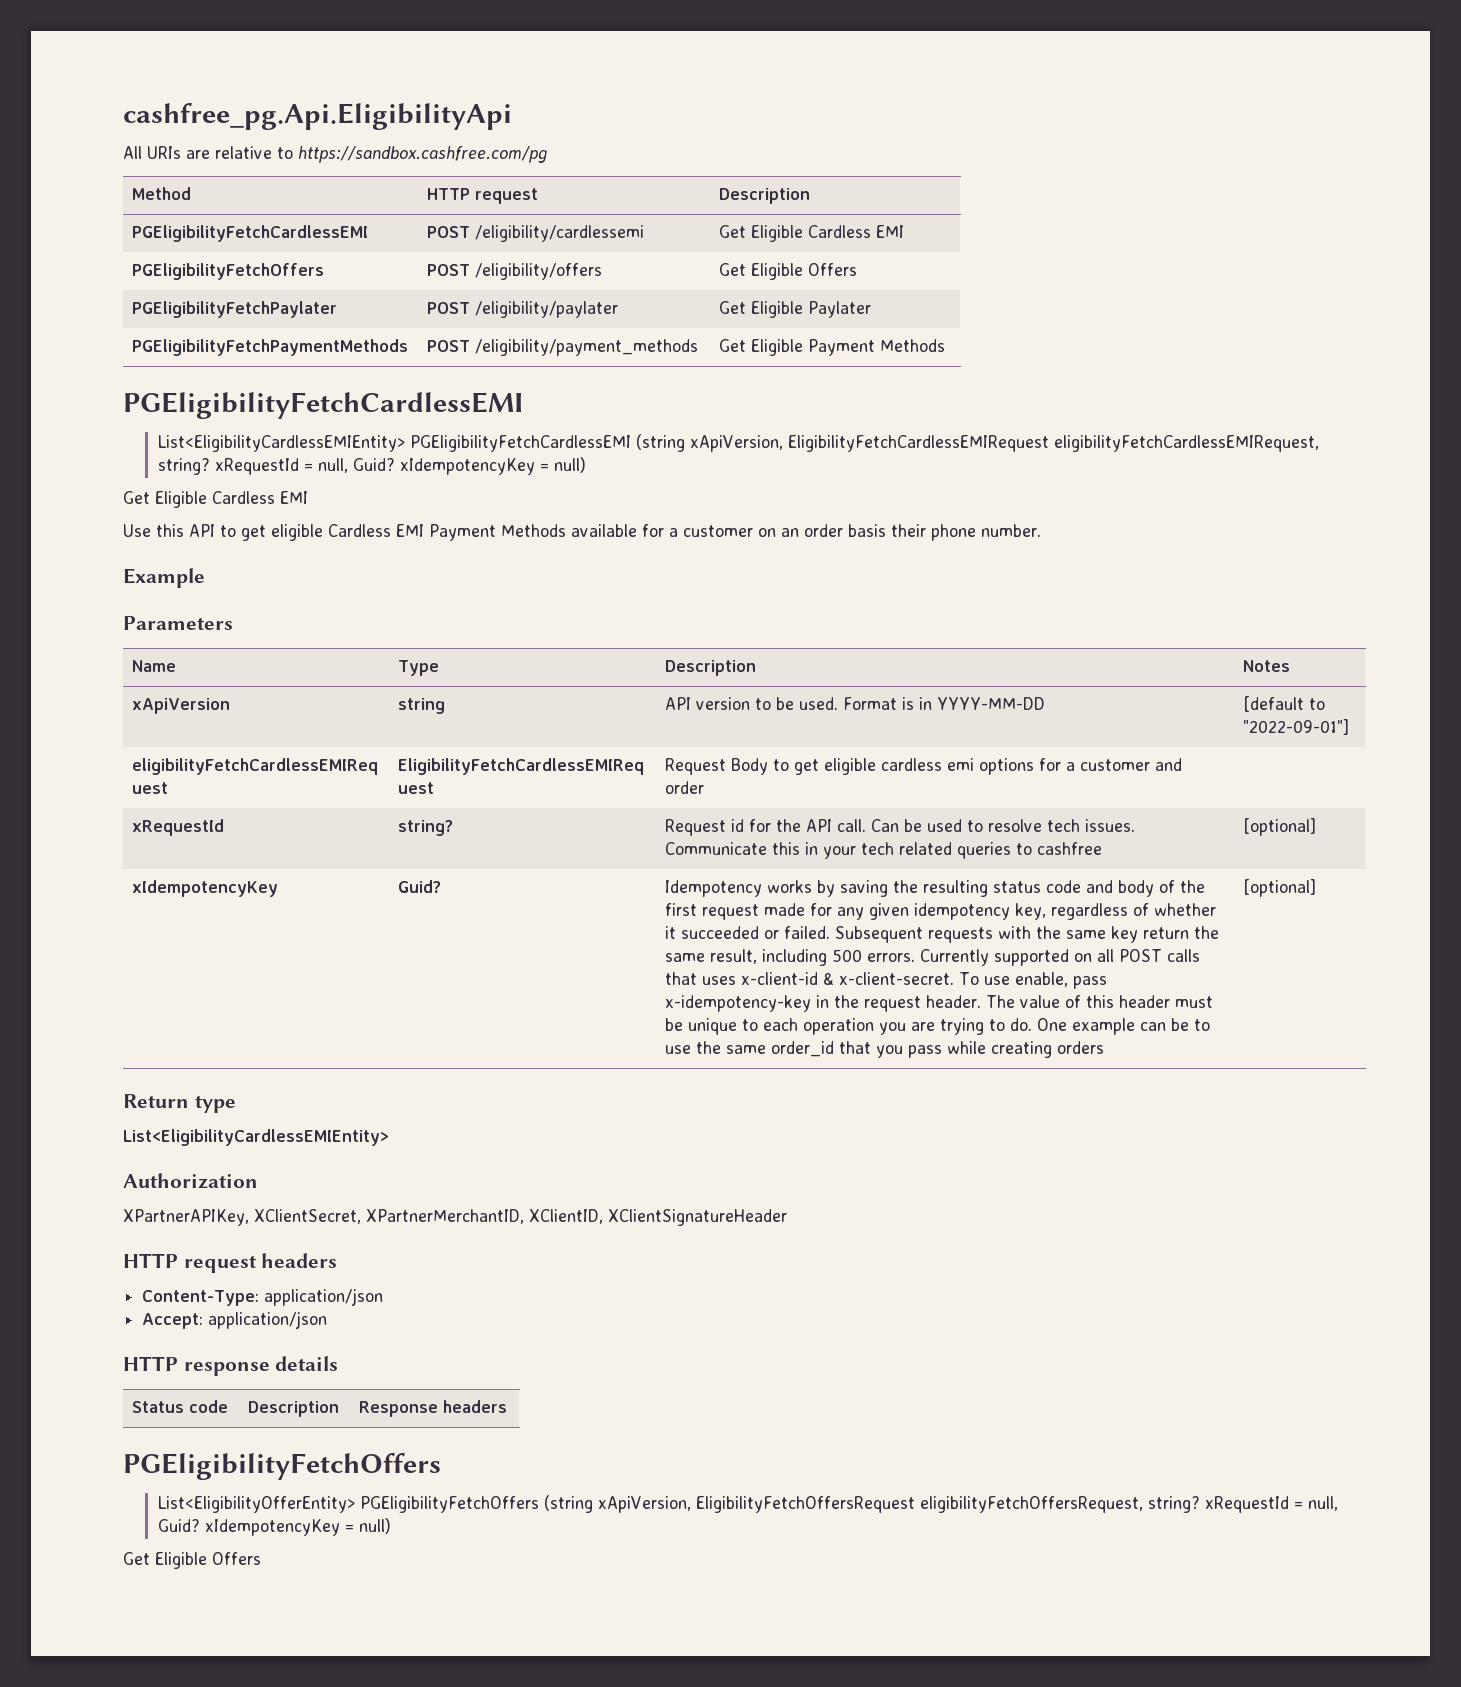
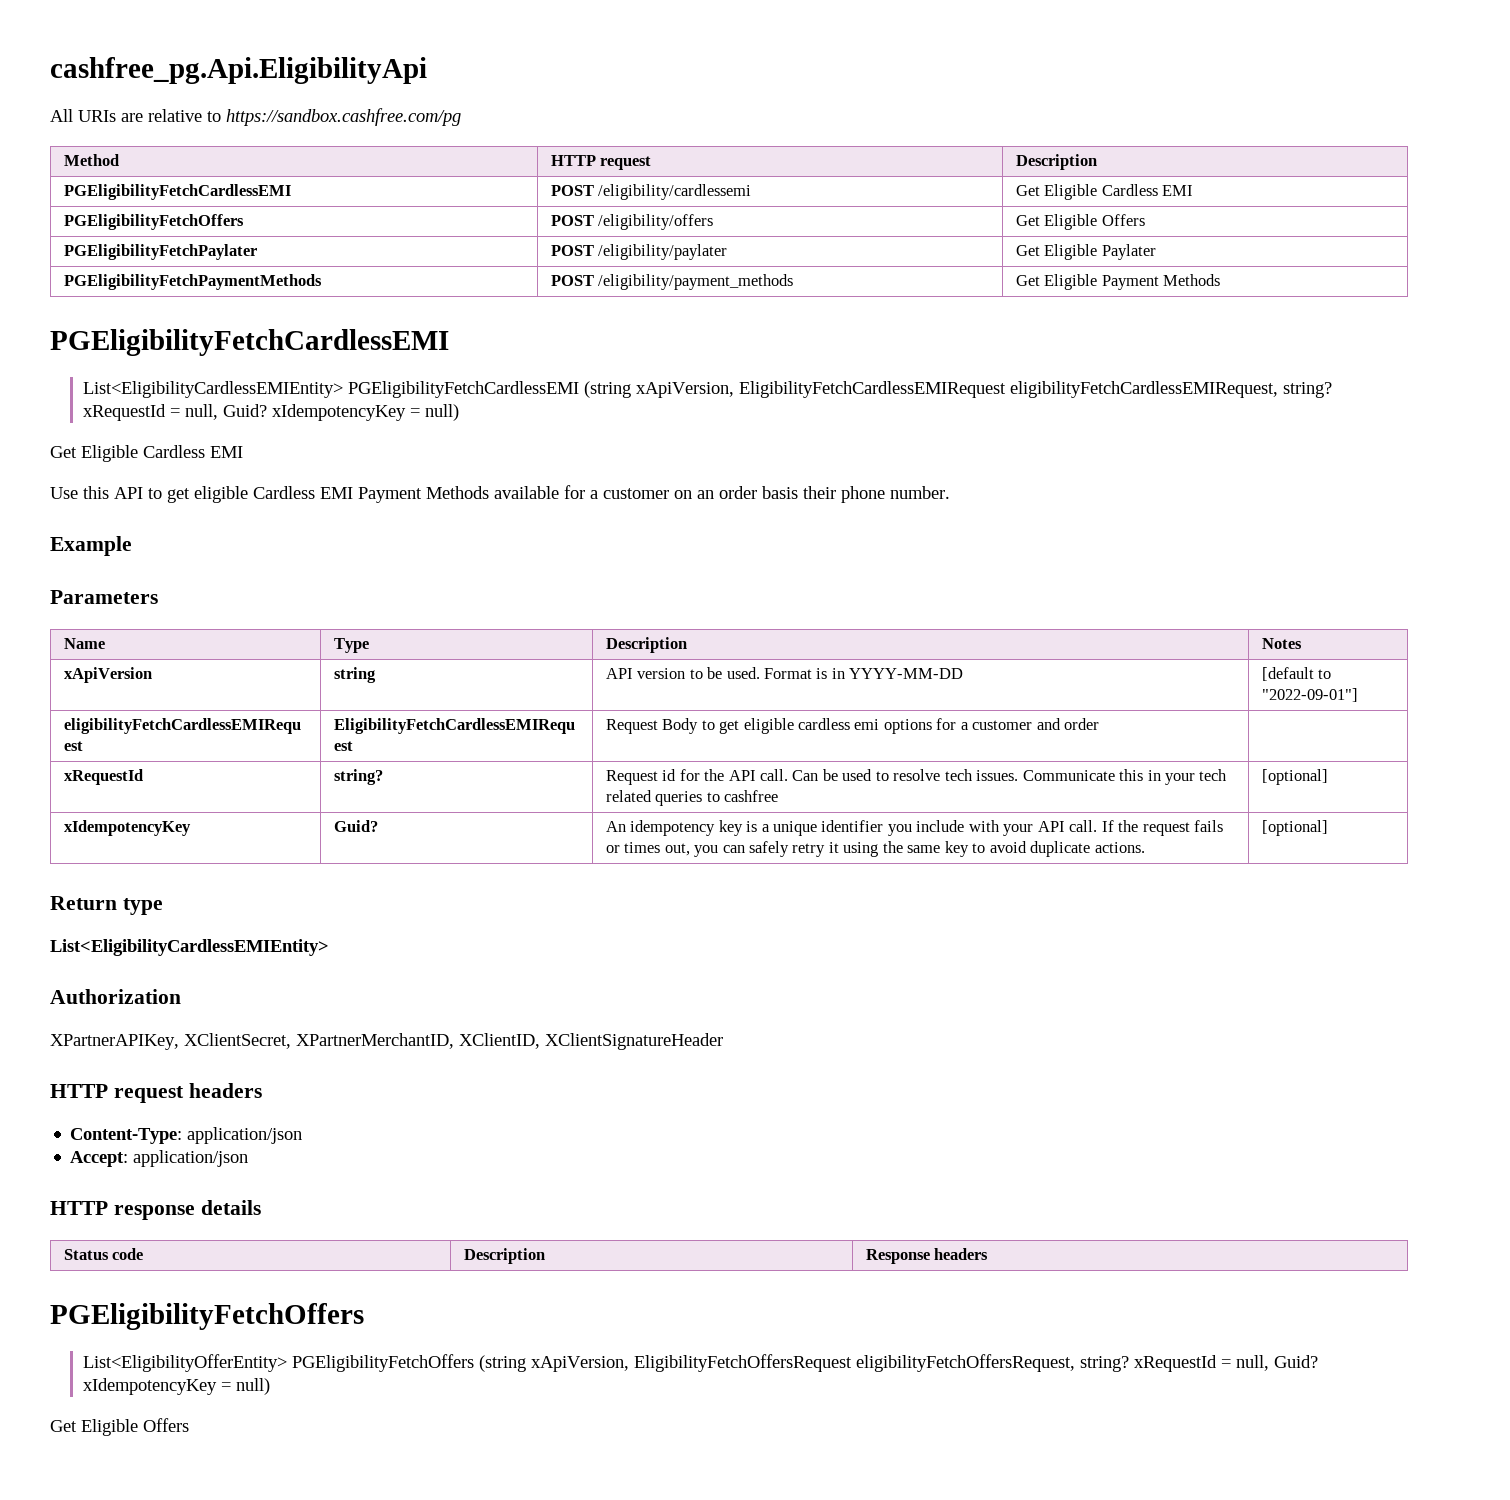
- Idempotency works by saving the resulting status code and body of the first request made for any given idempotency key, regardless of whether it succeeded or failed. Subsequent requests with the same key return the same result, including 500 errors. Currently supported on all POST calls that uses x-client-id & x-client-secret. To use enable, pass x-idempotency-key in the request header. The value of this header must be unique to each operation you are trying to do. One example can be to use the same order_id that you pass while creating orders
+ An idempotency key is a unique identifier you include with your API call. If the request fails or times out, you can safely retry it using the same key to avoid duplicate actions.

